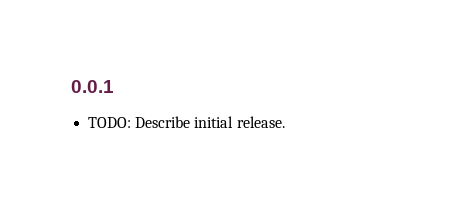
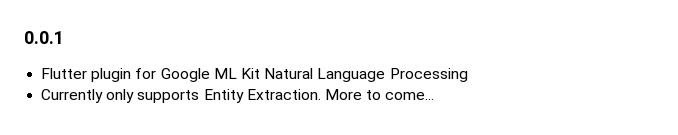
- TODO: Describe initial release.
+ Flutter plugin for Google ML Kit Natural Language Processing
+ Currently only supports Entity Extraction. More to come...

